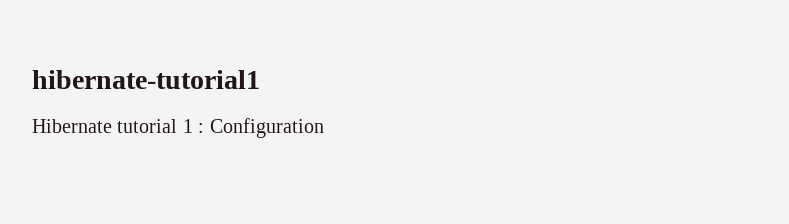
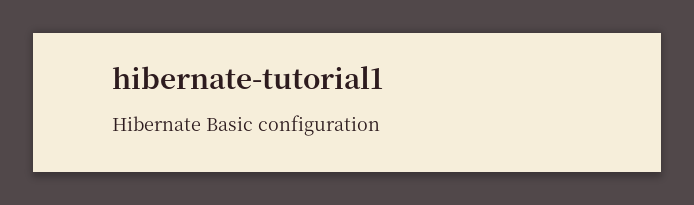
- Hibernate tutorial 1 : Configuration
+ Hibernate Basic configuration

